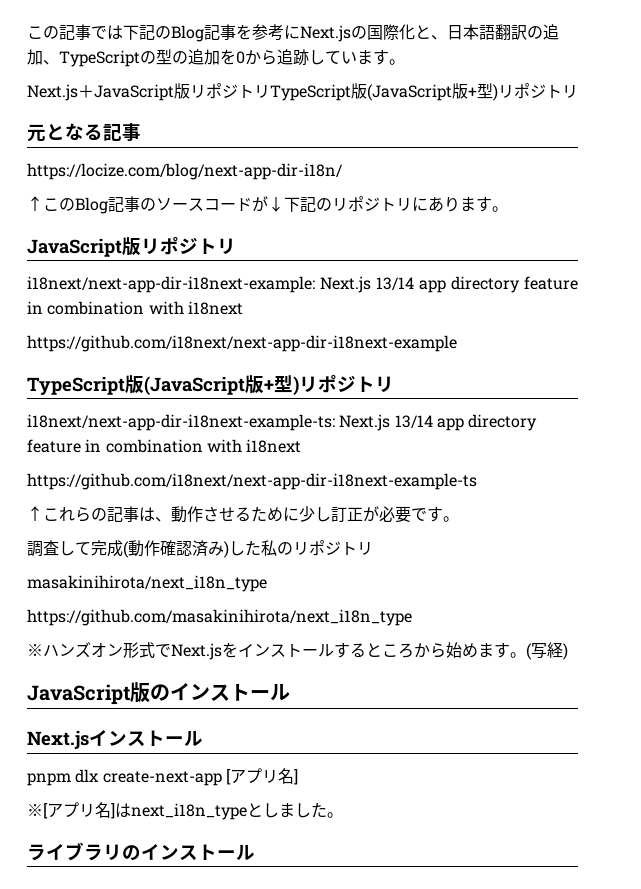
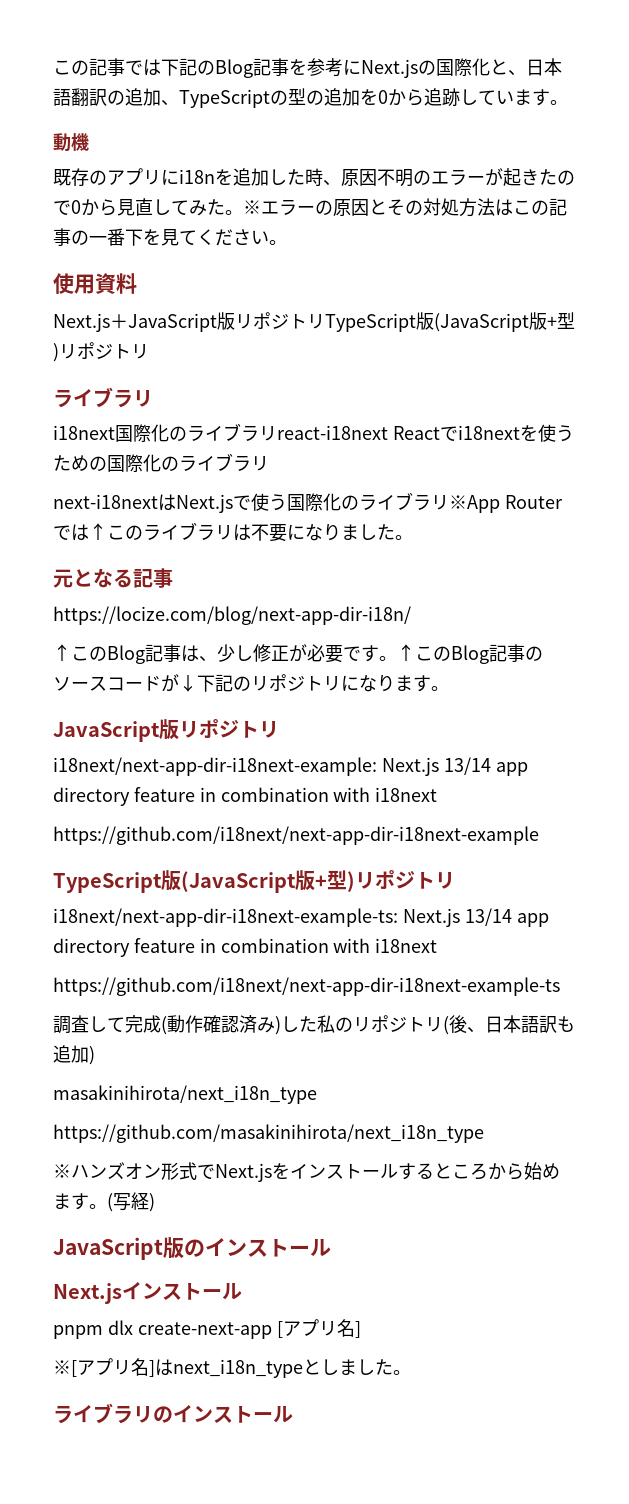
+ 動機
+ 既存のアプリにi18nを追加した時、原因不明のエラーが起きたので0から見直してみた。※エラーの原因とその対処方法はこの記事の一番下を見てください。
+ 使用資料
  Next.js＋JavaScript版リポジトリTypeScript版(JavaScript版+型)リポジトリ
+ ライブラリ
+ i18next国際化のライブラリreact-i18next Reactでi18nextを使うための国際化のライブラリ
+ next-i18nextはNext.jsで使う国際化のライブラリ※App Routerでは↑このライブラリは不要になりました。
- ↑このBlog記事のソースコードが↓下記のリポジトリにあります。
+ ↑このBlog記事は、少し修正が必要です。↑このBlog記事のソースコードが↓下記のリポジトリになります。
- ↑これらの記事は、動作させるために少し訂正が必要です。
- 調査して完成(動作確認済み)した私のリポジトリ
+ 調査して完成(動作確認済み)した私のリポジトリ(後、日本語訳も追加)

